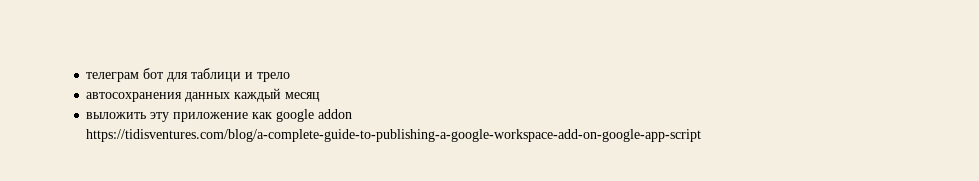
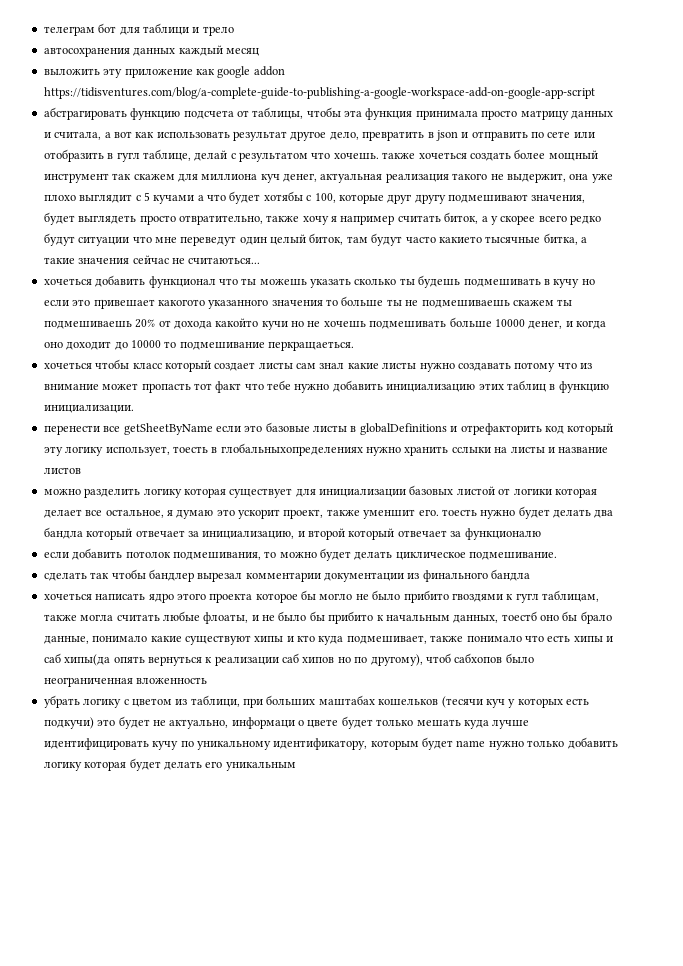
+ абстрагировать функцию подсчета от таблицы, чтобы эта функция принимала просто матрицу данных и считала, а вот как использовать результат другое дело, превратить в json и отправить по сете или отобразить в гугл таблице, делай с результатом что хочешь. также хочеться создать более мощный инструмент так скажем для миллиона куч денег, актуальная реализация такого не выдержит, она уже плохо выглядит с 5 кучами а что будет хотябы с 100, которые друг другу подмешивают значения, будет выглядеть просто отвратительно, также хочу я например считать биток, а у скорее всего редко будут ситуации что мне переведут один целый биток, там будут часто какието тысячные битка, а такие значения сейчас не считаються...
+ хочеться добавить функционал что ты можешь указать сколько ты будешь подмешивать в кучу но если это привешает какогото указанного значения то больше ты не подмешиваешь скажем ты подмешиваешь 20% от дохода какойто кучи но не хочешь подмешивать больше 10000 денег, и когда оно доходит до 10000 то подмешивание перкращаеться.
+ хочеться чтобы класс который создает листы сам знал какие листы нужно создавать потому что из внимание может пропасть тот факт что тебе нужно добавить инициализацию этих таблиц в функцию инициализации.
+ перенести все getSheetByName если это базовые листы в globalDefinitions и отрефакторить код который эту логику использует, тоесть в глобальныхопределениях нужно хранить сслыки на листы и название листов
+ можно разделить логику которая существует для инициализации базовых листой от логики которая делает все остальное, я думаю это ускорит проект, также уменшит его. тоесть нужно будет делать два бандла который отвечает за инициализацию, и второй который отвечает за функционалю
+ если добавить потолок подмешивания, то можно будет делать циклическое подмешивание.
+ сделать так чтобы бандлер вырезал комментарии документации из финального бандла
+ хочеться написать ядро этого проекта которое бы могло не было прибито гвоздями к гугл таблицам, также могла считать любые флоаты, и не было бы прибито к начальным данных, тоестб оно бы брало данные, понимало какие существуют хипы и кто куда подмешивает, также понимало что есть хипы и саб хипы(да опять вернуться к реализации саб хипов но по другому), чтоб сабхопов было неограниченная вложенность
+ убрать логику с цветом из таблици, при больших маштабах кошельков (тесячи куч у которых есть подкучи) это будет не актуально, информаци о цвете будет только мешать куда лучше идентифицировать кучу по уникальному идентификатору, которым будет name нужно только добавить логику которая будет делать его уникальным

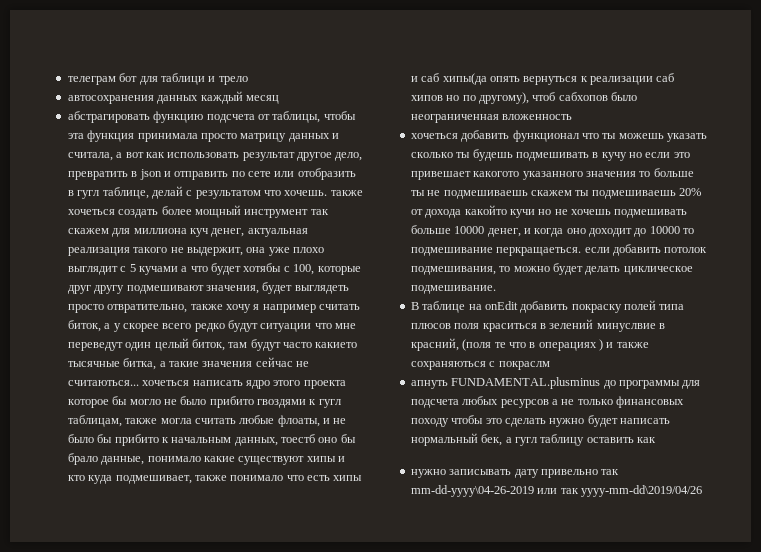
- выложить эту приложение как google addon https://tidisventures.com/blog/a-complete-guide-to-publishing-a-google-workspace-add-on-google-app-script
- абстрагировать функцию подсчета от таблицы, чтобы эта функция принимала просто матрицу данных и считала, а вот как использовать результат другое дело, превратить в json и отправить по сете или отобразить в гугл таблице, делай с результатом что хочешь. также хочеться создать более мощный инструмент так скажем для миллиона куч денег, актуальная реализация такого не выдержит, она уже плохо выглядит с 5 кучами а что будет хотябы с 100, которые друг другу подмешивают значения, будет выглядеть просто отвратительно, также хочу я например считать биток, а у скорее всего редко будут ситуации что мне переведут один целый биток, там будут часто какието тысячные битка, а такие значения сейчас не считаються...
- хочеться добавить функционал что ты можешь указать сколько ты будешь подмешивать в кучу но если это привешает какогото указанного значения то больше ты не подмешиваешь скажем ты подмешиваешь 20% от дохода какойто кучи но не хочешь подмешивать больше 10000 денег, и когда оно доходит до 10000 то подмешивание перкращаеться.
- хочеться чтобы класс который создает листы сам знал какие листы нужно создавать потому что из внимание может пропасть тот факт что тебе нужно добавить инициализацию этих таблиц в функцию инициализации.
- перенести все getSheetByName если это базовые листы в globalDefinitions и отрефакторить код который эту логику использует, тоесть в глобальныхопределениях нужно хранить сслыки на листы и название листов
- можно разделить логику которая существует для инициализации базовых листой от логики которая делает все остальное, я думаю это ускорит проект, также уменшит его. тоесть нужно будет делать два бандла который отвечает за инициализацию, и второй который отвечает за функционалю
- если добавить потолок подмешивания, то можно будет делать циклическое подмешивание.
- сделать так чтобы бандлер вырезал комментарии документации из финального бандла
- хочеться написать ядро этого проекта которое бы могло не было прибито гвоздями к гугл таблицам, также могла считать любые флоаты, и не было бы прибито к начальным данных, тоестб оно бы брало данные, понимало какие существуют хипы и кто куда подмешивает, также понимало что есть хипы и саб хипы(да опять вернуться к реализации саб хипов но по другому), чтоб сабхопов было неограниченная вложенность
+ абстрагировать функцию подсчета от таблицы, чтобы эта функция принимала просто матрицу данных и считала, а вот как использовать результат другое дело, превратить в json и отправить по сете или отобразить в гугл таблице, делай с результатом что хочешь. также хочеться создать более мощный инструмент так скажем для миллиона куч денег, актуальная реализация такого не выдержит, она уже плохо выглядит с 5 кучами а что будет хотябы с 100, которые друг другу подмешивают значения, будет выглядеть просто отвратительно, также хочу я например считать биток, а у скорее всего редко будут ситуации что мне переведут один целый биток, там будут часто какието тысячные битка, а такие значения сейчас не считаються... хочеться написать ядро этого проекта которое бы могло не было прибито гвоздями к гугл таблицам, также могла считать любые флоаты, и не было бы прибито к начальным данных, тоестб оно бы брало данные, понимало какие существуют хипы и кто куда подмешивает, также понимало что есть хипы и саб хипы(да опять вернуться к реализации саб хипов но по другому), чтоб сабхопов было неограниченная вложенность
- убрать логику с цветом из таблици, при больших маштабах кошельков (тесячи куч у которых есть подкучи) это будет не актуально, информаци о цвете будет только мешать куда лучше идентифицировать кучу по уникальному идентификатору, которым будет name нужно только добавить логику которая будет делать его уникальным
+ хочеться добавить функционал что ты можешь указать сколько ты будешь подмешивать в кучу но если это привешает какогото указанного значения то больше ты не подмешиваешь скажем ты подмешиваешь 20% от дохода какойто кучи но не хочешь подмешивать больше 10000 денег, и когда оно доходит до 10000 то подмешивание перкращаеться. если добавить потолок подмешивания, то можно будет делать циклическое подмешивание.
+ В таблице на onEdit добавить покраску полей типа плюсов поля краситься в зелений минуслвие в красний, (поля те что в операциях ) и также сохраняються с покраслм
+ апнуть FUNDAMENTAL.plusminus до программы для подсчета любых ресурсов а не только финансовых походу чтобы это сделать нужно будет написать нормальный бек, а гугл таблицу оставить как
+ нужно записывать дату привельно так mm-dd-yyyy\04-26-2019 или так yyyy-mm-dd\2019/04/26

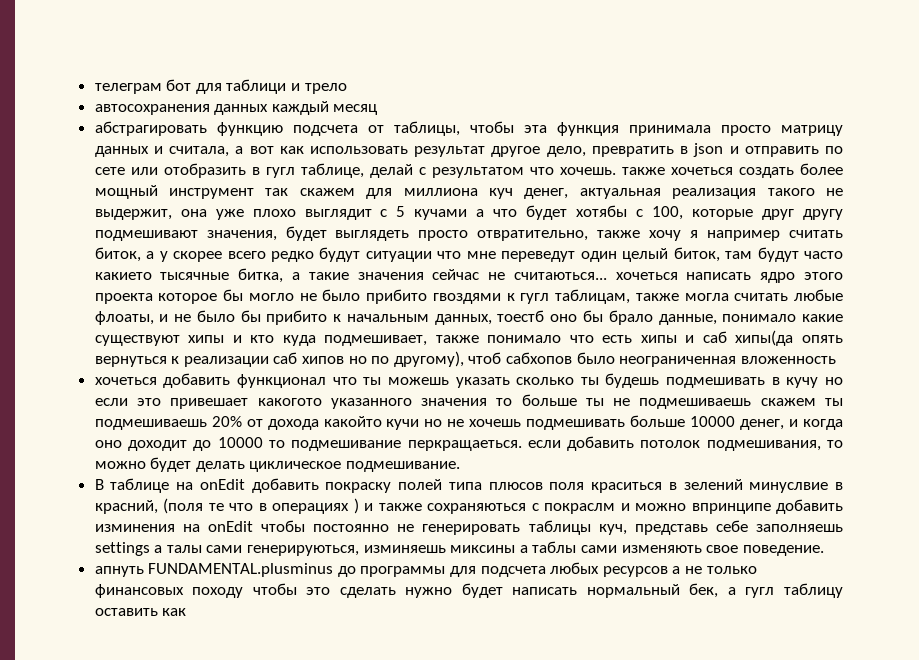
- В таблице на onEdit добавить покраску полей типа плюсов поля краситься в зелений минуслвие в красний, (поля те что в операциях ) и также сохраняються с покраслм
+ В таблице на onEdit добавить покраску полей типа плюсов поля краситься в зелений минуслвие в красний, (поля те что в операциях ) и также сохраняються с покраслм и можно впринципе добавить изминения на onEdit чтобы постоянно не генерировать таблицы куч, представь себе заполняешь settings а талы сами генерируються, изминяешь миксины а таблы сами изменяють свое поведение.
- нужно записывать дату привельно так mm-dd-yyyy\04-26-2019 или так yyyy-mm-dd\2019/04/26

